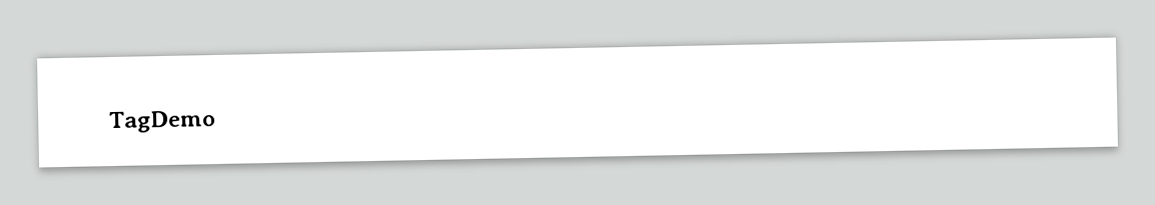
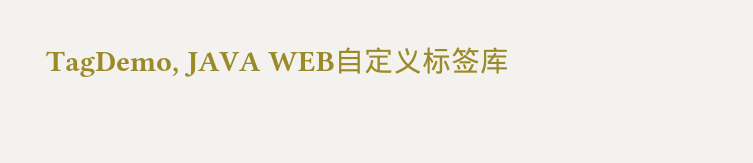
- TagDemo
+ TagDemo, JAVA WEB自定义标签库

